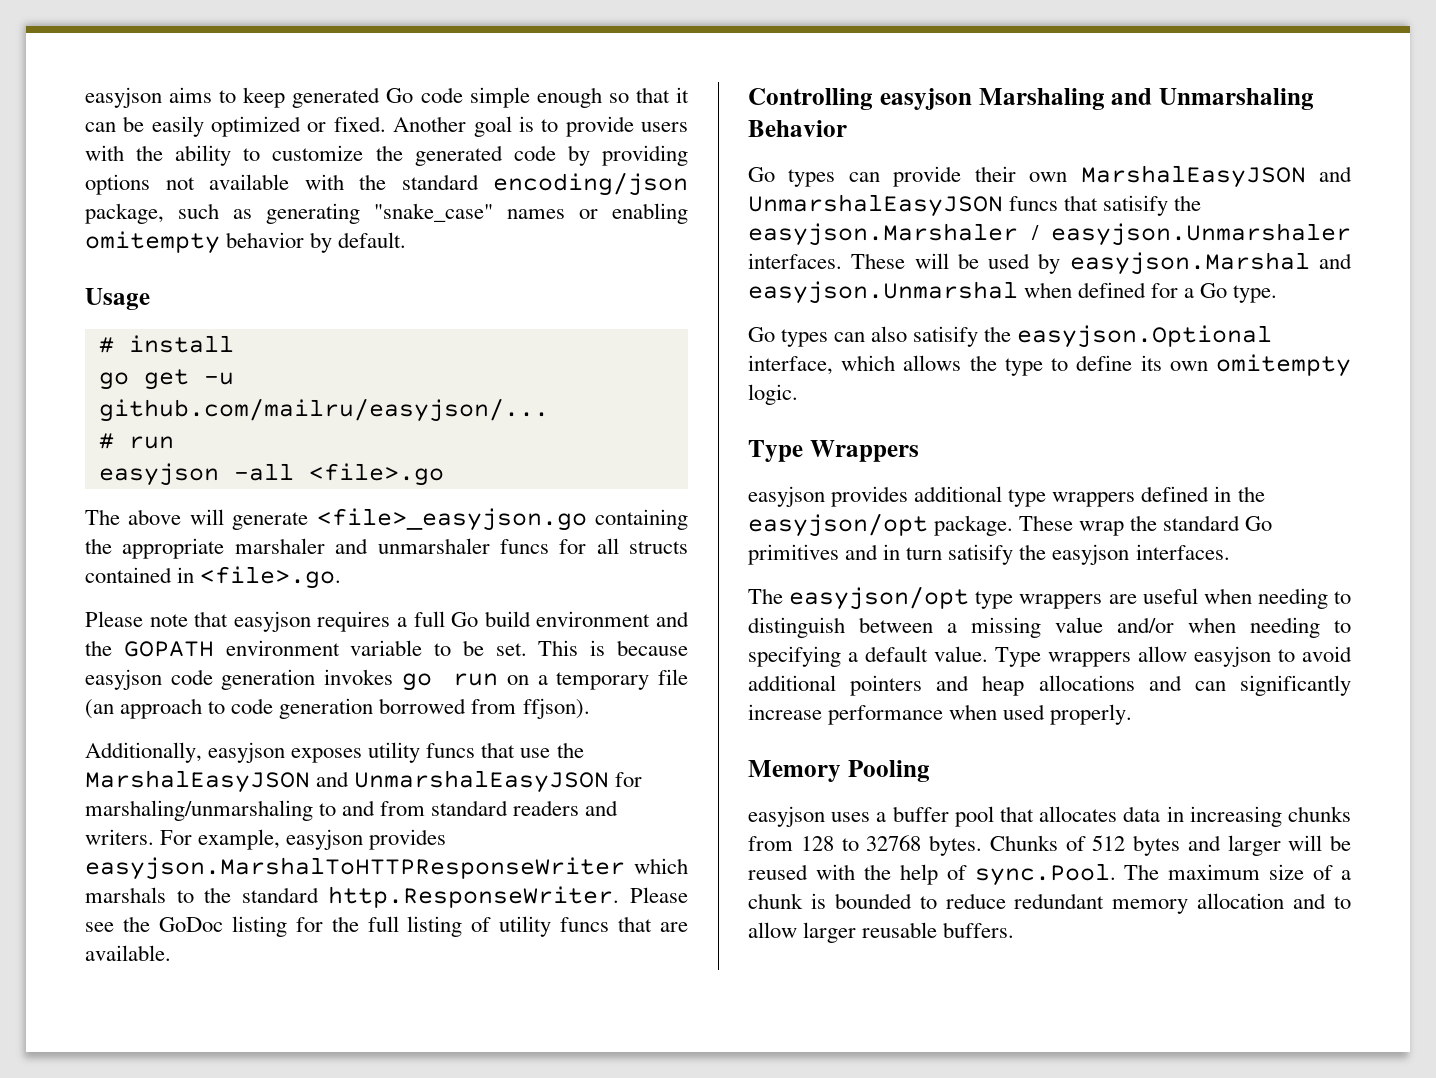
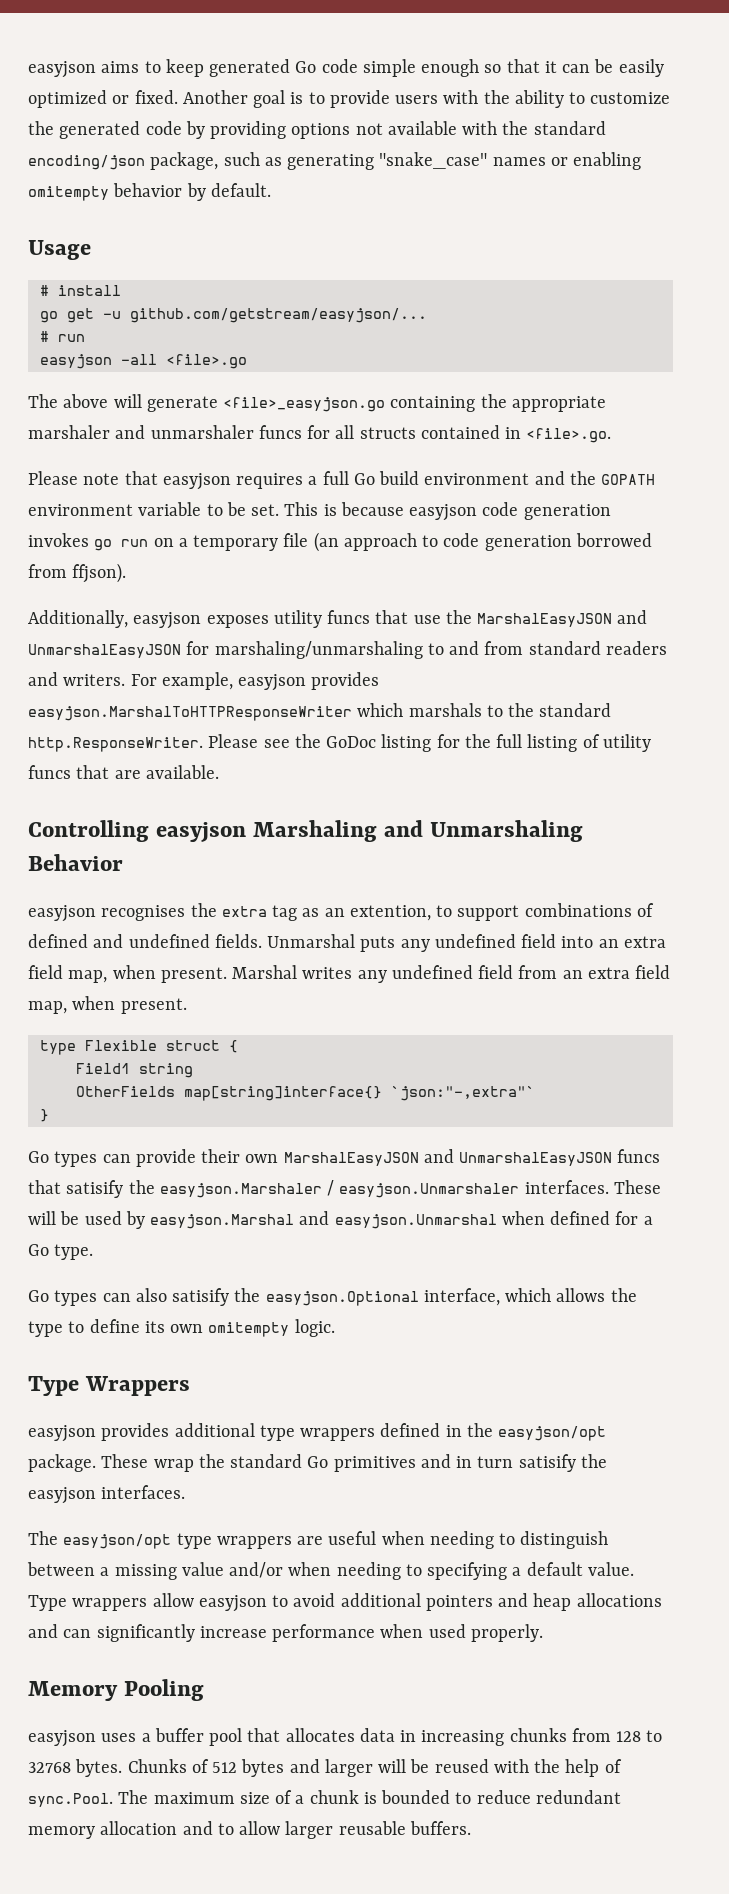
- go get -u github.com/mailru/easyjson/...
+ go get -u github.com/getstream/easyjson/...
+ easyjson recognises the extra tag as an extention, to support combinations of defined and undefined fields. Unmarshal puts any undefined field into an extra field map, when present. Marshal writes any undefined field from an extra field map, when present.
+ type Flexible struct {
+ Field1 string
+ OtherFields map[string]interface{} `json:"-,extra"`
+ }

